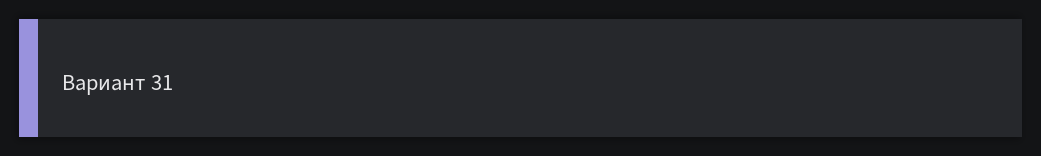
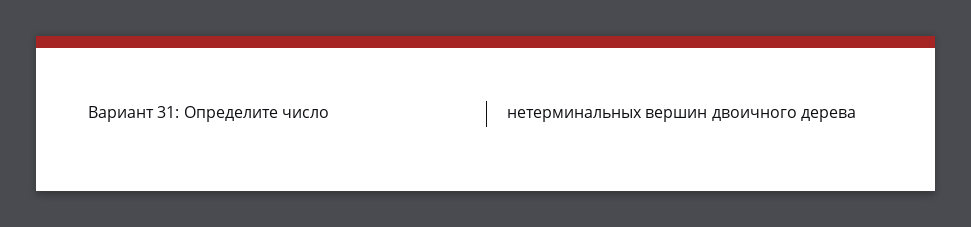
- Вариант 31
+ Вариант 31: Определите число нетерминальных вершин двоичного дерева

